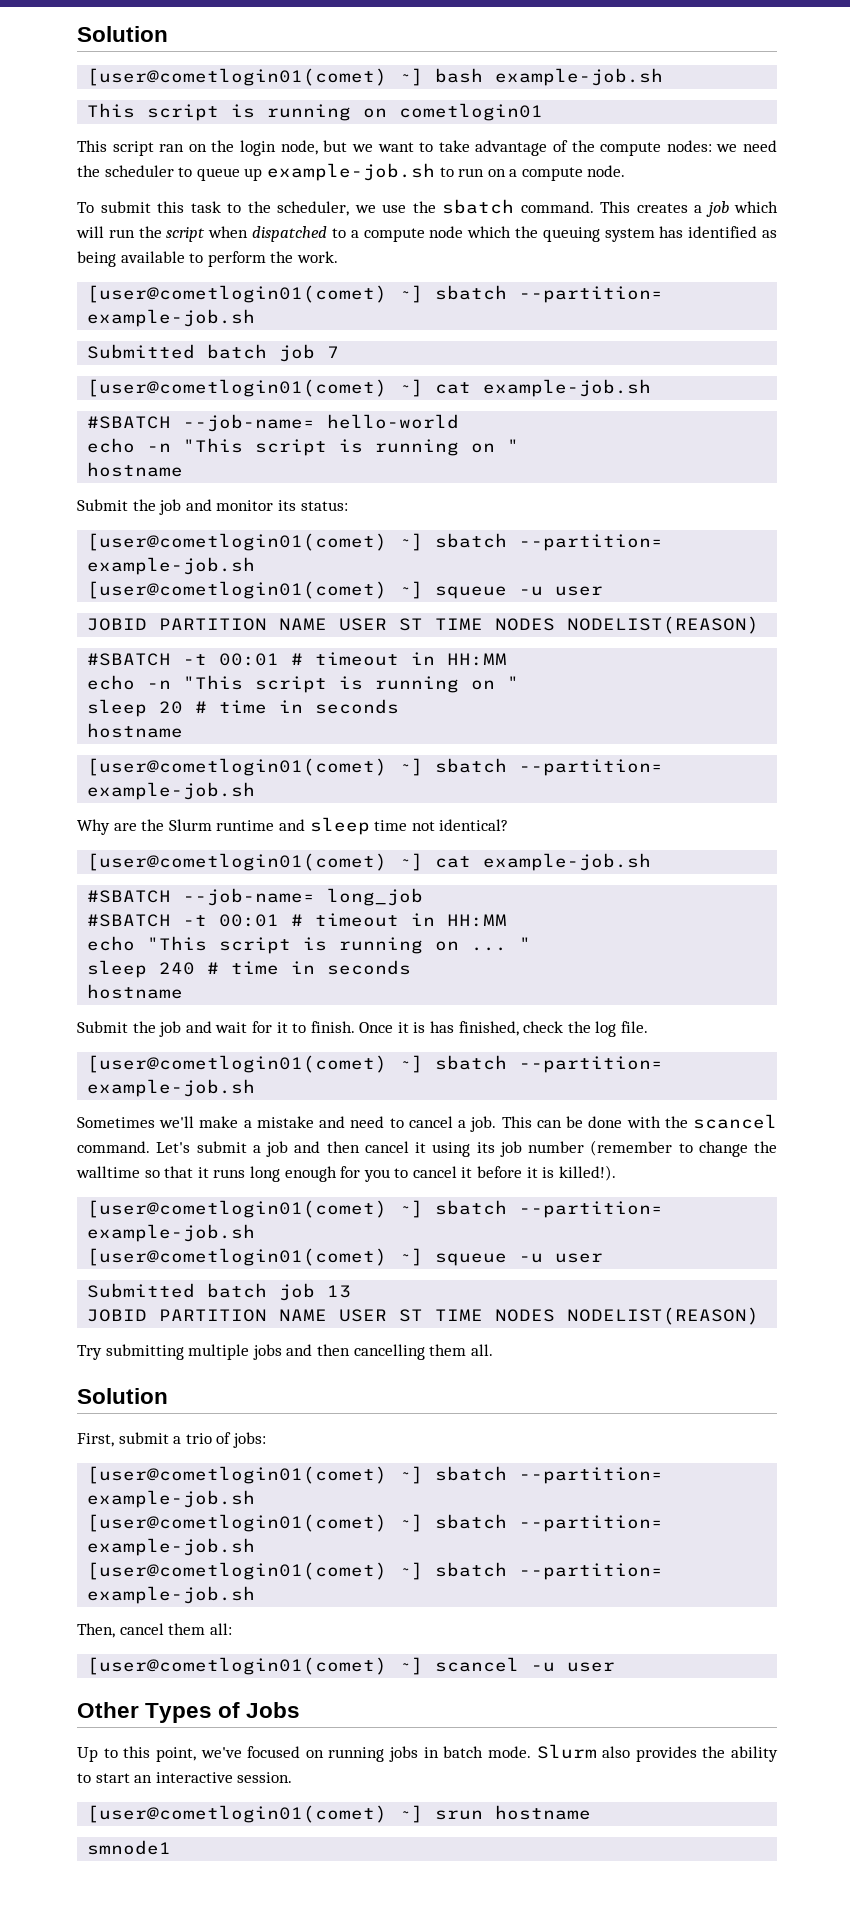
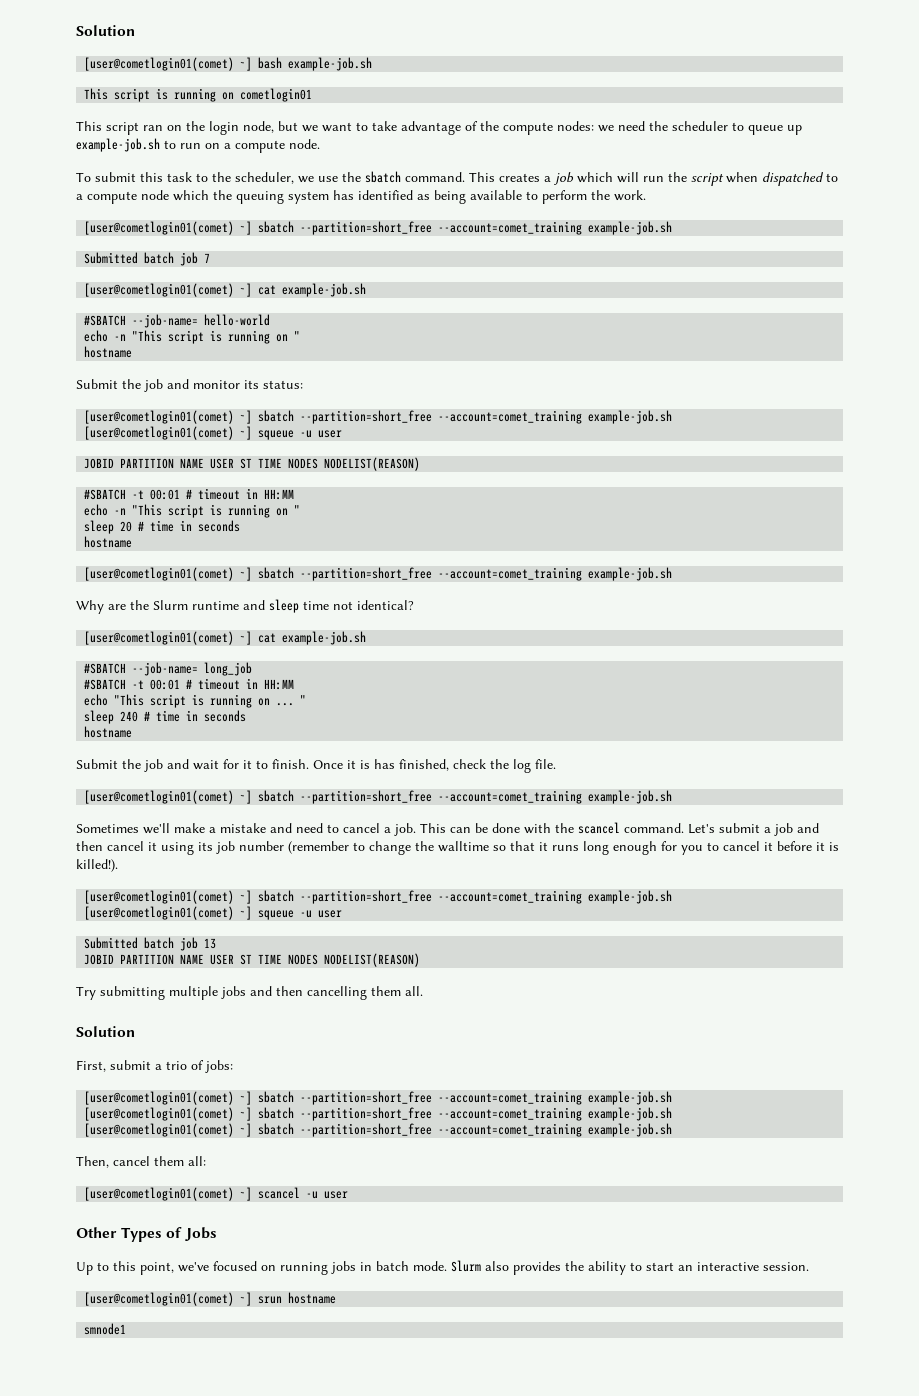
  This creates a job which will run the script when dispatched to a compute node which the queuing system has identified as being available to perform the work.
- [user@cometlogin01(comet) ~] sbatch --partition= example-job.sh
+ [user@cometlogin01(comet) ~] sbatch --partition=short_free --account=comet_training example-job.sh
  Submit the job and monitor its status:
- [user@cometlogin01(comet) ~] sbatch --partition= example-job.sh
+ [user@cometlogin01(comet) ~] sbatch --partition=short_free --account=comet_training example-job.sh
  sleep 20 # time in seconds
  hostname
- [user@cometlogin01(comet) ~] sbatch --partition= example-job.sh
+ [user@cometlogin01(comet) ~] sbatch --partition=short_free --account=comet_training example-job.sh
  Once it is has finished, check the log file.
- [user@cometlogin01(comet) ~] sbatch --partition= example-job.sh
+ [user@cometlogin01(comet) ~] sbatch --partition=short_free --account=comet_training example-job.sh
  Let's submit a job and then cancel it using its job number (remember to change the walltime so that it runs long enough for you to cancel it before it is killed!).
- [user@cometlogin01(comet) ~] sbatch --partition= example-job.sh
+ [user@cometlogin01(comet) ~] sbatch --partition=short_free --account=comet_training example-job.sh
  First, submit a trio of jobs:
- [user@cometlogin01(comet) ~] sbatch --partition= example-job.sh
- [user@cometlogin01(comet) ~] sbatch --partition= example-job.sh
- [user@cometlogin01(comet) ~] sbatch --partition= example-job.sh
+ [user@cometlogin01(comet) ~] sbatch --partition=short_free --account=comet_training example-job.sh
+ [user@cometlogin01(comet) ~] sbatch --partition=short_free --account=comet_training example-job.sh
+ [user@cometlogin01(comet) ~] sbatch --partition=short_free --account=comet_training example-job.sh

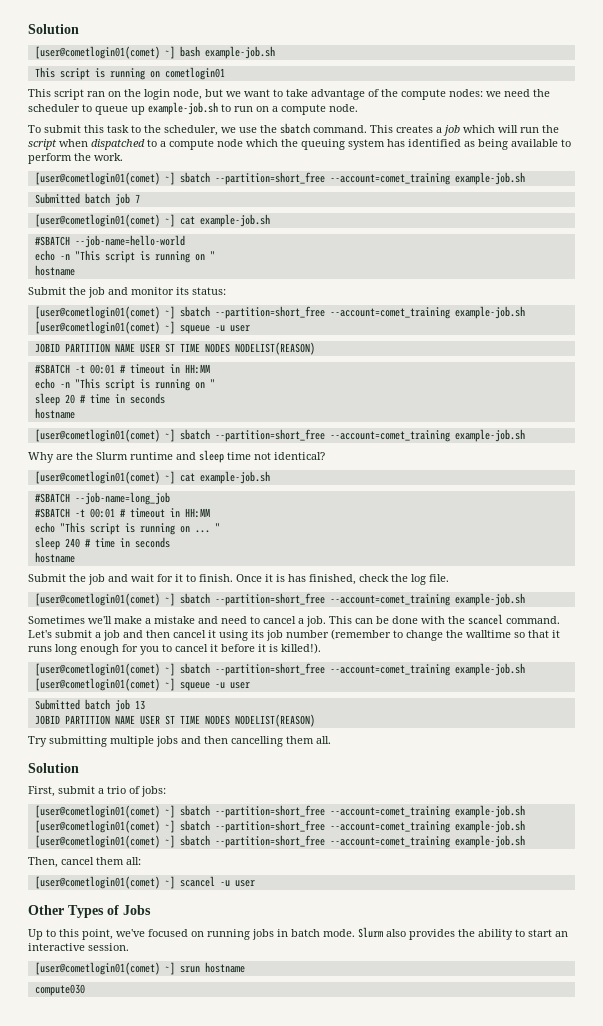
- #SBATCH --job-name= hello-world
+ #SBATCH --job-name=hello-world
- #SBATCH --job-name= long_job
+ #SBATCH --job-name=long_job
- smnode1
+ compute030

